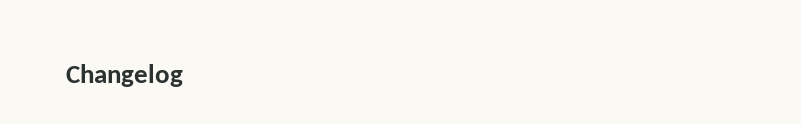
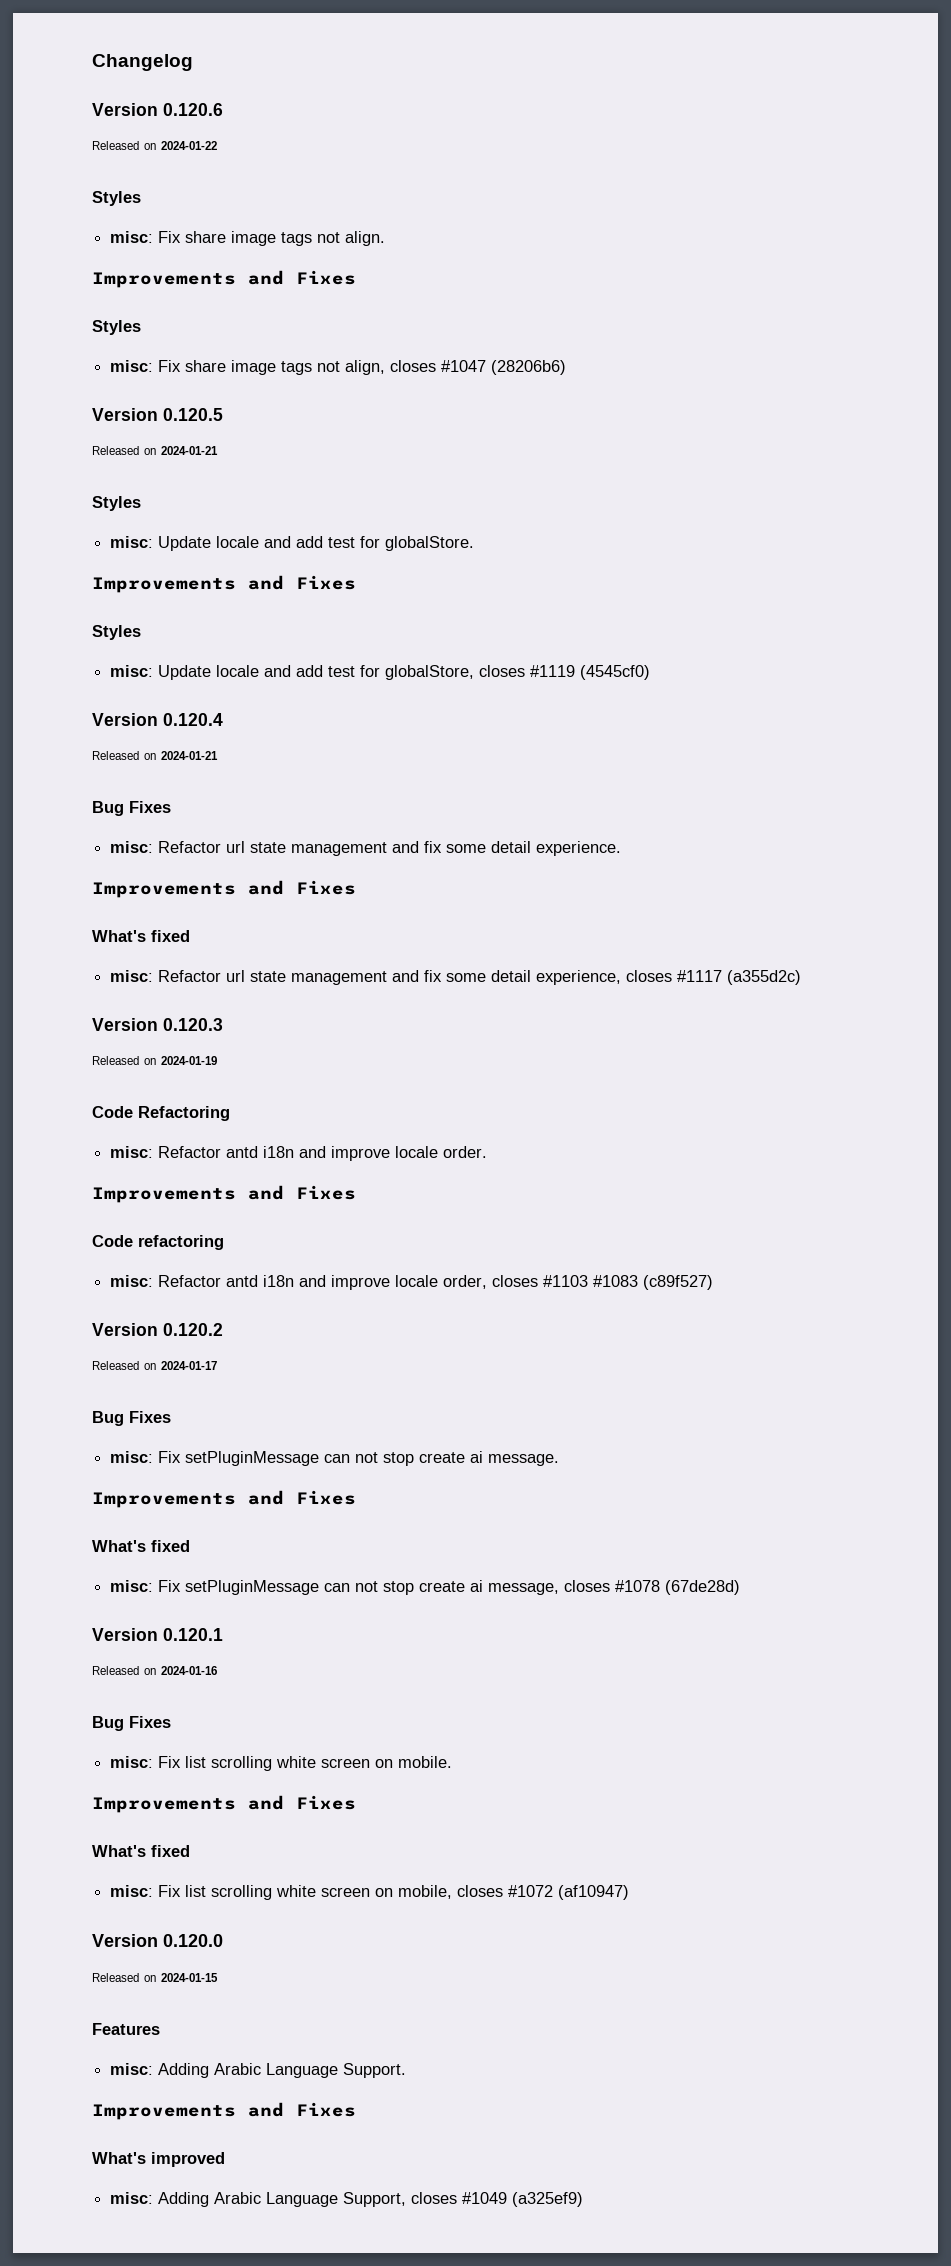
+ Version 0.120.6
+ Released on 2024-01-22
+ Styles
+ misc: Fix share image tags not align.
+ Improvements and Fixes
+ Styles
+ misc: Fix share image tags not align, closes #1047 (28206b6)
+ Version 0.120.5
+ Released on 2024-01-21
+ Styles
+ misc: Update locale and add test for globalStore.
+ Improvements and Fixes
+ Styles
+ misc: Update locale and add test for globalStore, closes #1119 (4545cf0)
+ Version 0.120.4
+ Released on 2024-01-21
+ Bug Fixes
+ misc: Refactor url state management and fix some detail experience.
+ Improvements and Fixes
+ What's fixed
+ misc: Refactor url state management and fix some detail experience, closes #1117 (a355d2c)
+ Version 0.120.3
+ Released on 2024-01-19
+ Code Refactoring
+ misc: Refactor antd i18n and improve locale order.
+ Improvements and Fixes
+ Code refactoring
+ misc: Refactor antd i18n and improve locale order, closes #1103 #1083 (c89f527)
+ Version 0.120.2
+ Released on 2024-01-17
+ Bug Fixes
+ misc: Fix setPluginMessage can not stop create ai message.
+ Improvements and Fixes
+ What's fixed
+ misc: Fix setPluginMessage can not stop create ai message, closes #1078 (67de28d)
+ Version 0.120.1
+ Released on 2024-01-16
+ Bug Fixes
+ misc: Fix list scrolling white screen on mobile.
+ Improvements and Fixes
+ What's fixed
+ misc: Fix list scrolling white screen on mobile, closes #1072 (af10947)
+ Version 0.120.0
+ Released on 2024-01-15
+ Features
+ misc: Adding Arabic Language Support.
+ Improvements and Fixes
+ What's improved
+ misc: Adding Arabic Language Support, closes #1049 (a325ef9)

